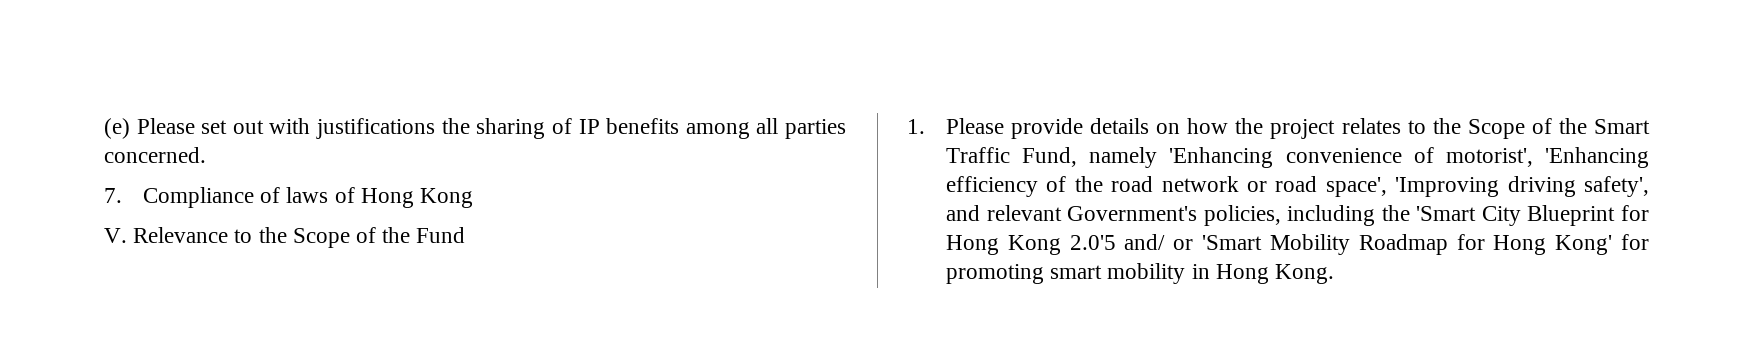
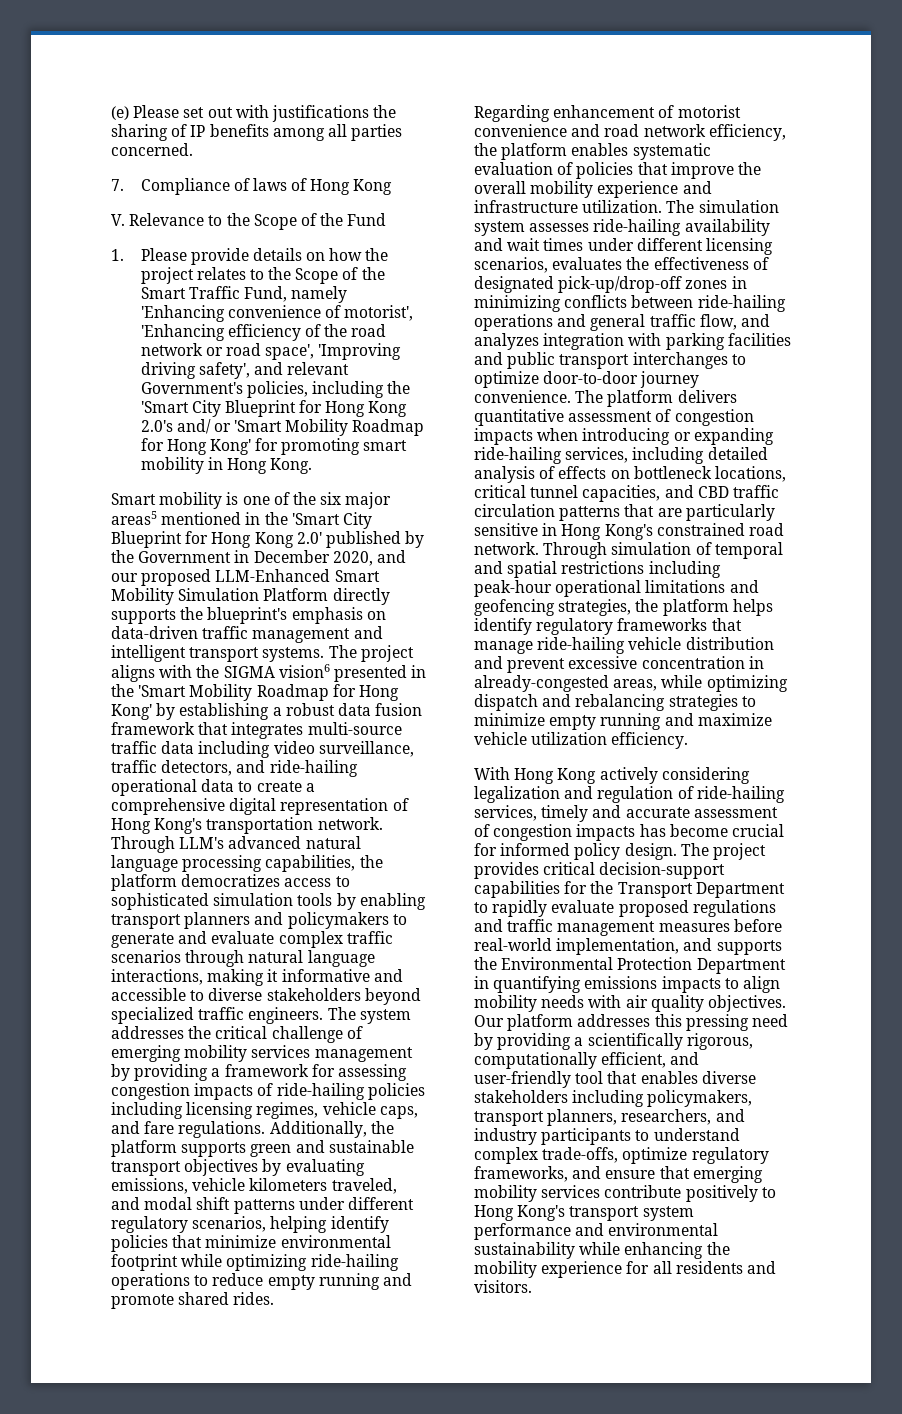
- 1. Please provide details on how the project relates to the Scope of the Smart Traffic Fund, namely 'Enhancing convenience of motorist', 'Enhancing efficiency of the road network or road space', 'Improving driving safety', and relevant Government's policies, including the 'Smart City Blueprint for Hong Kong 2.0'5 and/ or 'Smart Mobility Roadmap for Hong Kong' for promoting smart mobility in Hong Kong.
+ 1. Please provide details on how the project relates to the Scope of the Smart Traffic Fund, namely 'Enhancing convenience of motorist', 'Enhancing efficiency of the road network or road space', 'Improving driving safety', and relevant Government's policies, including the 'Smart City Blueprint for Hong Kong 2.0's and/ or 'Smart Mobility Roadmap for Hong Kong' for promoting smart mobility in Hong Kong.
+ Smart mobility is one of the six major areas5 mentioned in the 'Smart City Blueprint for Hong Kong 2.0' published by the Government in December 2020, and our proposed LLM-Enhanced Smart Mobility Simulation Platform directly supports the blueprint's emphasis on data-driven traffic management and intelligent transport systems. The project aligns with the SIGMA vision6 presented in the 'Smart Mobility Roadmap for Hong Kong' by establishing a robust data fusion framework that integrates multi-source traffic data including video surveillance, traffic detectors, and ride-hailing operational data to create a comprehensive digital representation of Hong Kong's transportation network. Through LLM's advanced natural language processing capabilities, the platform democratizes access to sophisticated simulation tools by enabling transport planners and policymakers to generate and evaluate complex traffic scenarios through natural language interactions, making it informative and accessible to diverse stakeholders beyond specialized traffic engineers. The system addresses the critical challenge of emerging mobility services management by providing a framework for assessing congestion impacts of ride-hailing policies including licensing regimes, vehicle caps, and fare regulations. Additionally, the platform supports green and sustainable transport objectives by evaluating emissions, vehicle kilometers traveled, and modal shift patterns under different regulatory scenarios, helping identify policies that minimize environmental footprint while optimizing ride-hailing operations to reduce empty running and promote shared rides.
+ Regarding enhancement of motorist convenience and road network efficiency, the platform enables systematic evaluation of policies that improve the overall mobility experience and infrastructure utilization. The simulation system assesses ride-hailing availability and wait times under different licensing scenarios, evaluates the effectiveness of designated pick-up/drop-off zones in minimizing conflicts between ride-hailing operations and general traffic flow, and analyzes integration with parking facilities and public transport interchanges to optimize door-to-door journey convenience. The platform delivers quantitative assessment of congestion impacts when introducing or expanding ride-hailing services, including detailed analysis of effects on bottleneck locations, critical tunnel capacities, and CBD traffic circulation patterns that are particularly sensitive in Hong Kong's constrained road network. Through simulation of temporal and spatial restrictions including peak-hour operational limitations and geofencing strategies, the platform helps identify regulatory frameworks that manage ride-hailing vehicle distribution and prevent excessive concentration in already-congested areas, while optimizing dispatch and rebalancing strategies to minimize empty running and maximize vehicle utilization efficiency.
+ With Hong Kong actively considering legalization and regulation of ride-hailing services, timely and accurate assessment of congestion impacts has become crucial for informed policy design. The project provides critical decision-support capabilities for the Transport Department to rapidly evaluate proposed regulations and traffic management measures before real-world implementation, and supports the Environmental Protection Department in quantifying emissions impacts to align mobility needs with air quality objectives. Our platform addresses this pressing need by providing a scientifically rigorous, computationally efficient, and user-friendly tool that enables diverse stakeholders including policymakers, transport planners, researchers, and industry participants to understand complex trade-offs, optimize regulatory frameworks, and ensure that emerging mobility services contribute positively to Hong Kong's transport system performance and environmental sustainability while enhancing the mobility experience for all residents and visitors.

